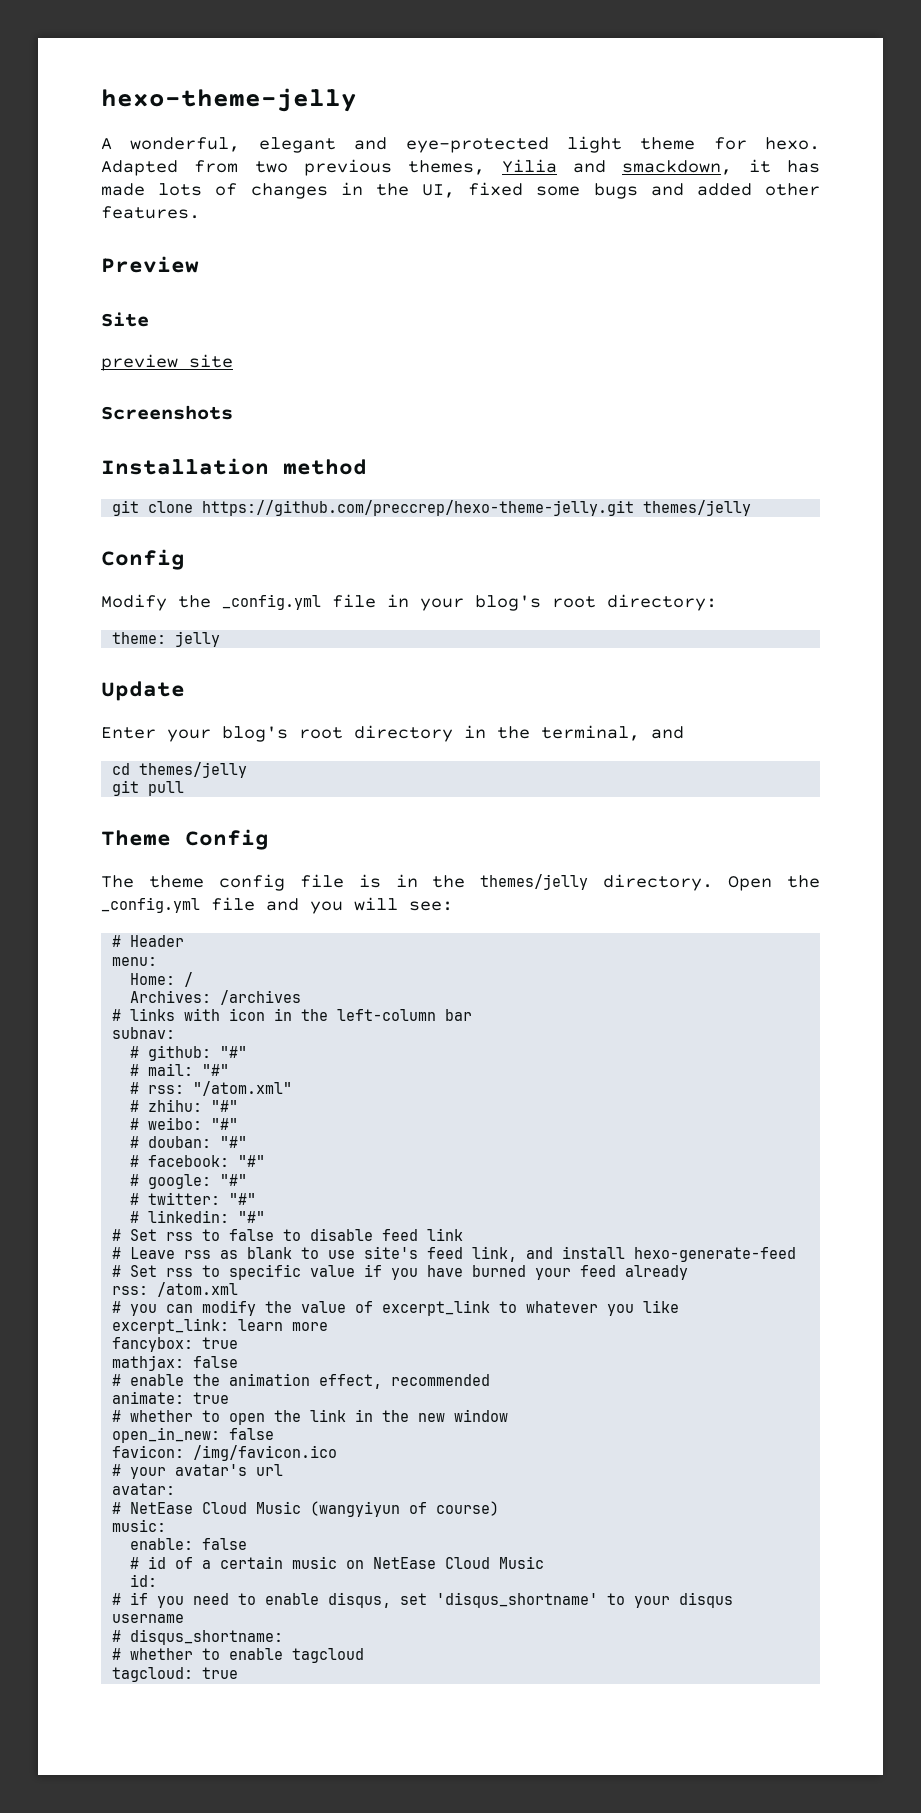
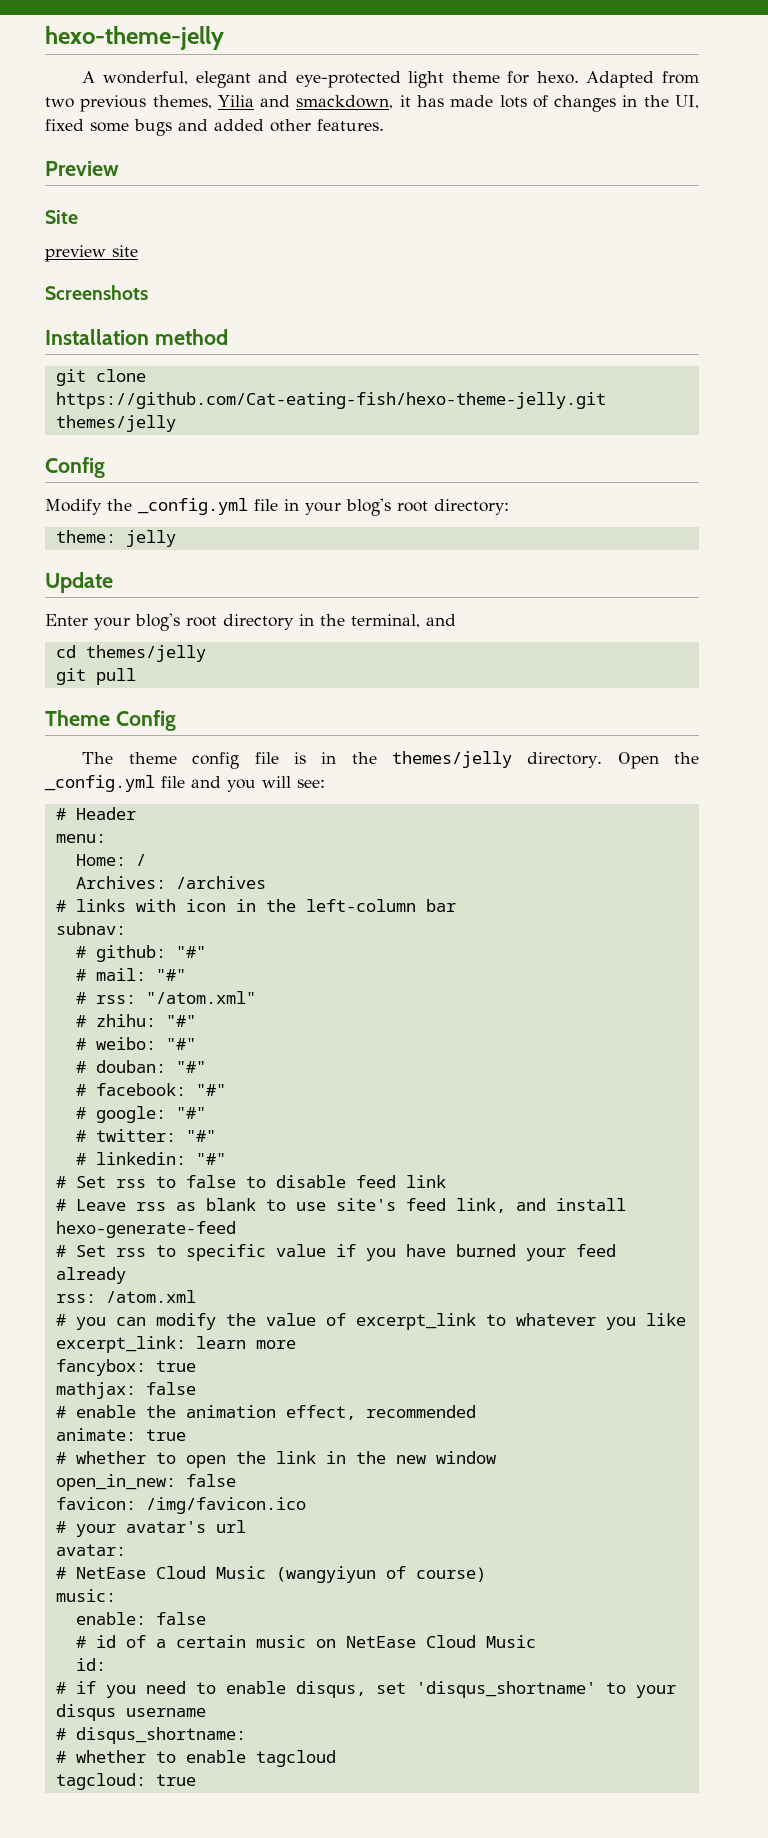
- git clone https://github.com/preccrep/hexo-theme-jelly.git themes/jelly
+ git clone https://github.com/Cat-eating-fish/hexo-theme-jelly.git themes/jelly

